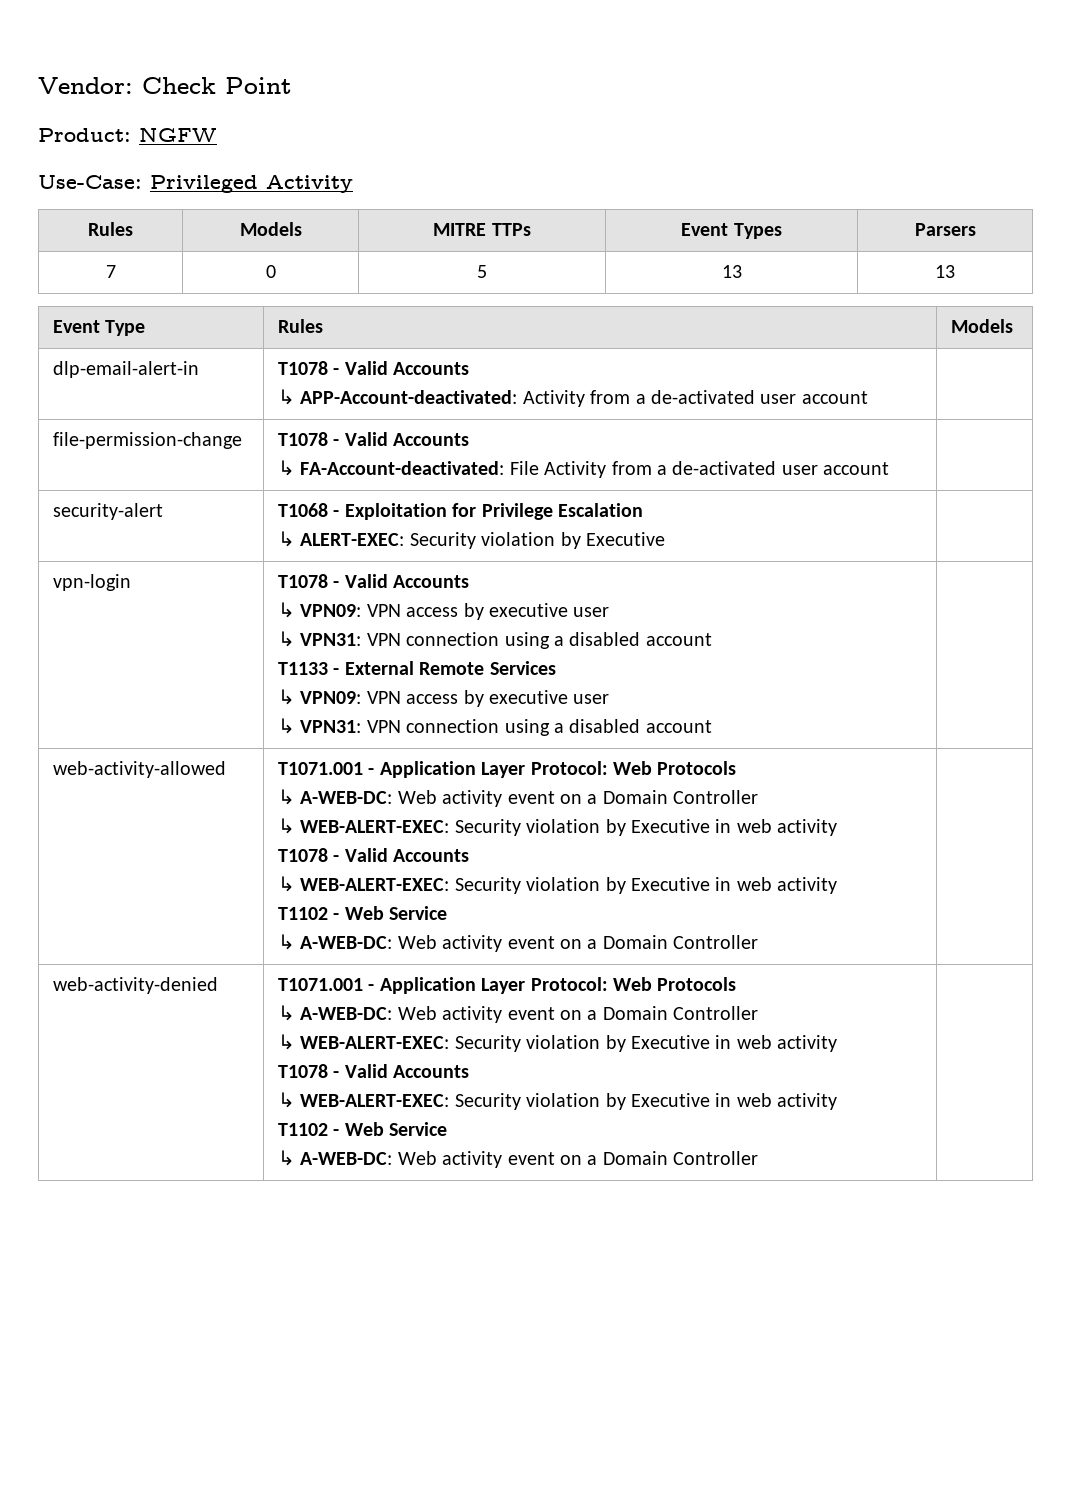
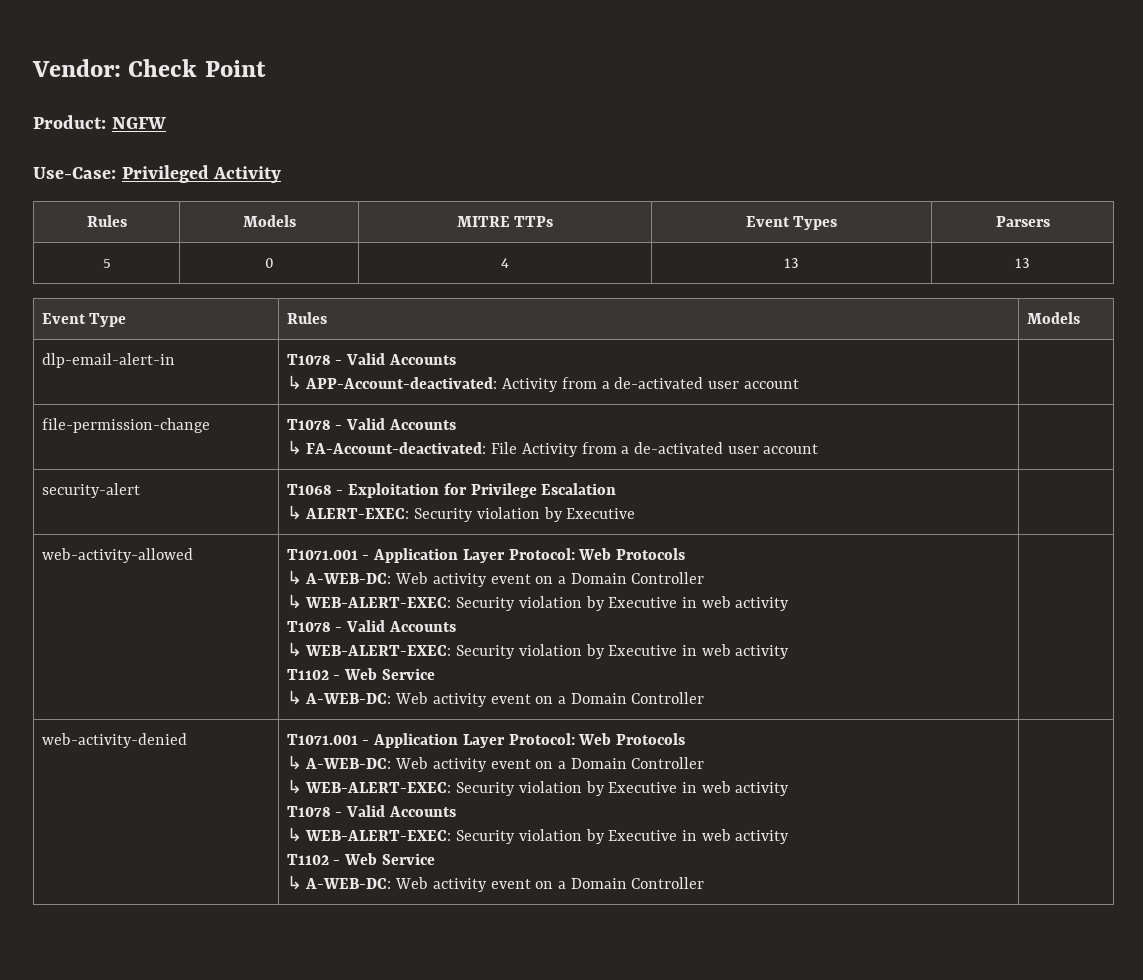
- 7 | 0 | 5 | 13 | 13
+ 5 | 0 | 4 | 13 | 13
- vpn-login | T1078 - Valid Accounts
- ↳ VPN09: VPN access by executive user
- ↳ VPN31: VPN connection using a disabled account
- T1133 - External Remote Services
- ↳ VPN09: VPN access by executive user
- ↳ VPN31: VPN connection using a disabled account |

